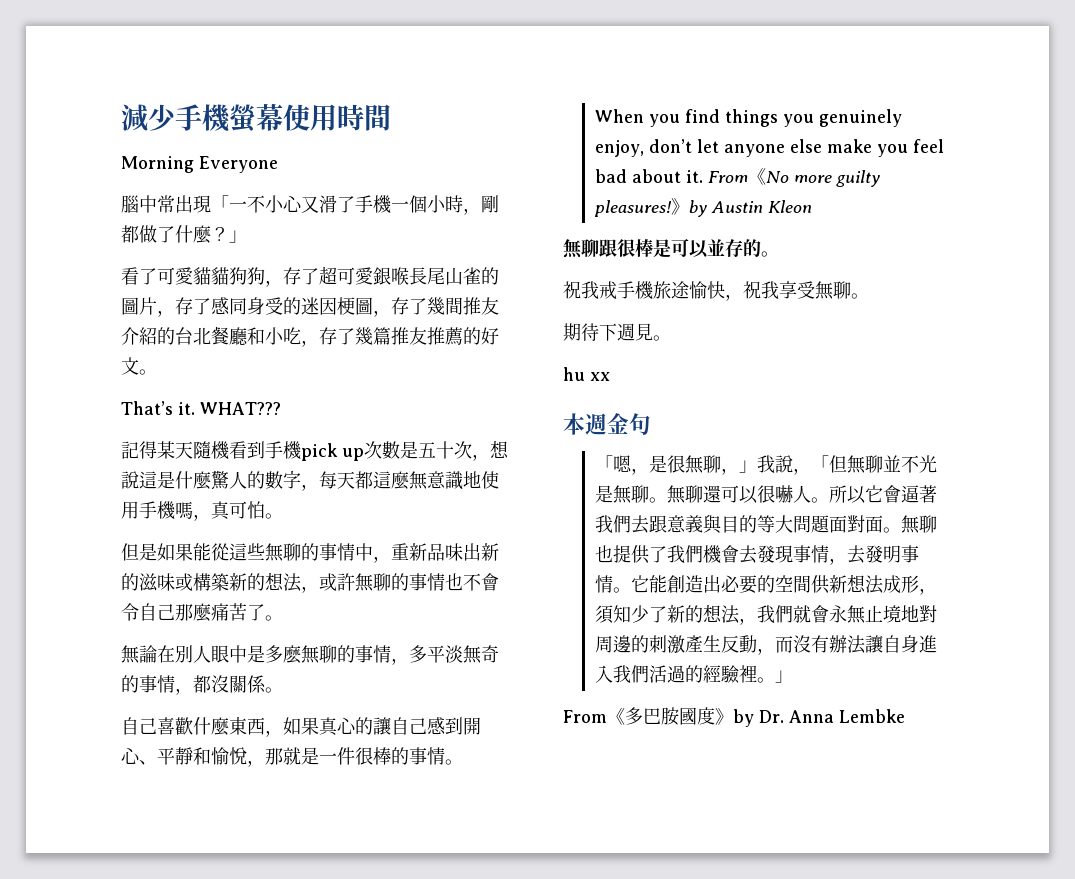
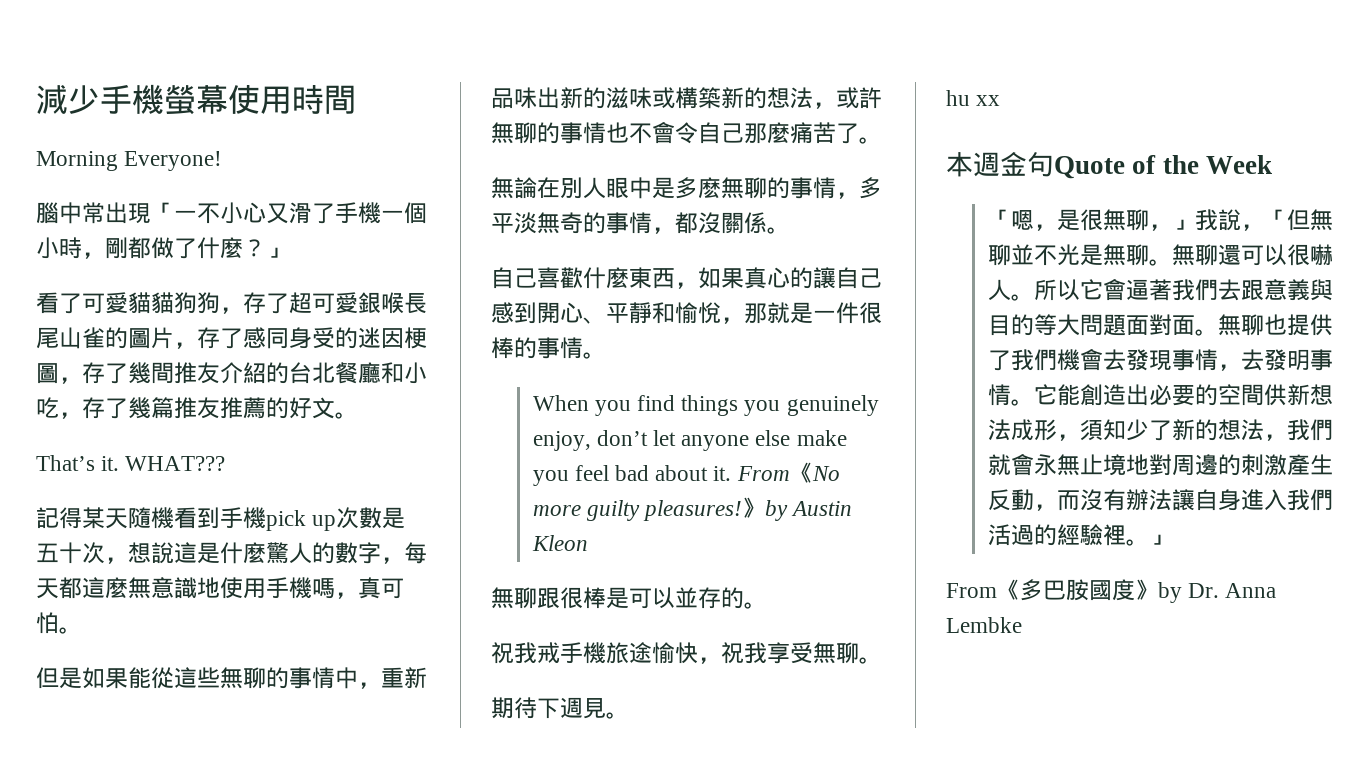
- Morning Everyone
+ Morning Everyone!
- 本週金句
+ 本週金句Quote of the Week

